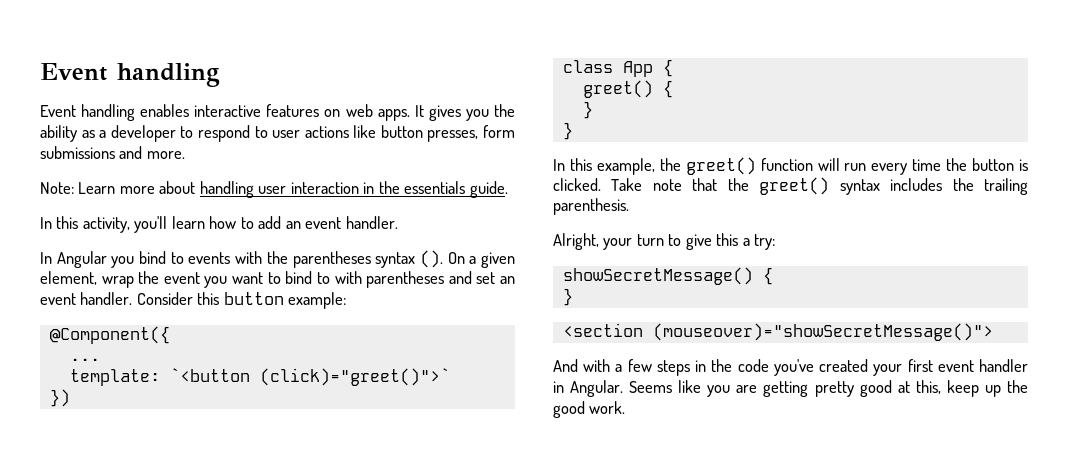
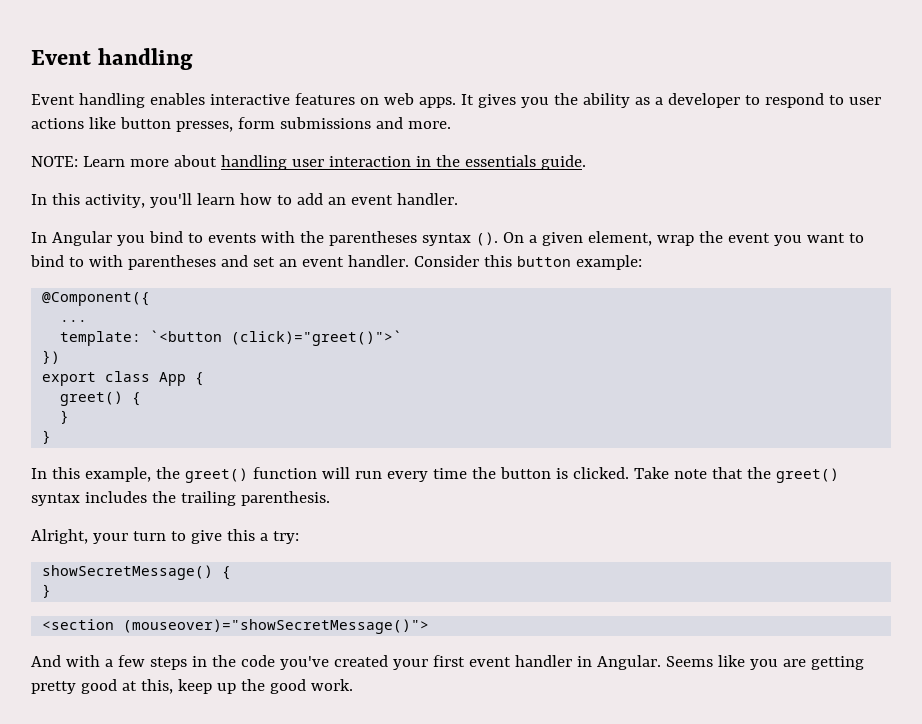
- Note: Learn more about handling user interaction in the essentials guide.
+ NOTE: Learn more about handling user interaction in the essentials guide.
- class App {
+ export class App {

